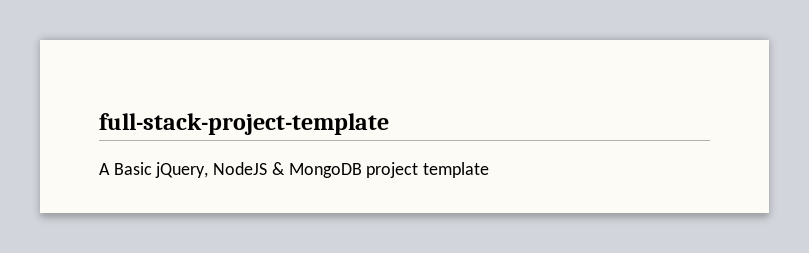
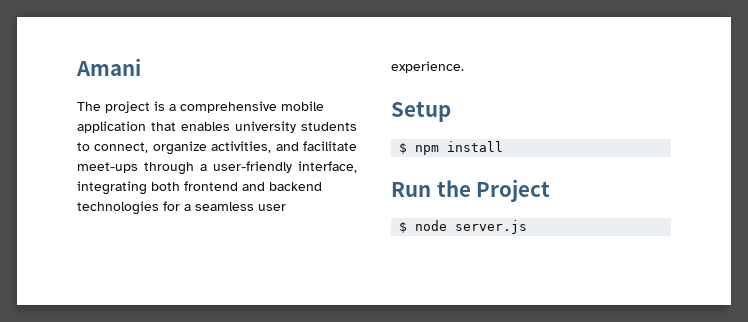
- full-stack-project-template
- A Basic jQuery, NodeJS & MongoDB project template
+ Amani
+ The project is a comprehensive mobile application that enables university students to connect, organize activities, and facilitate meet-ups through a user-friendly interface, integrating both frontend and backend technologies for a seamless user experience.
+ Setup
+ $ npm install
+ Run the Project
+ $ node server.js

